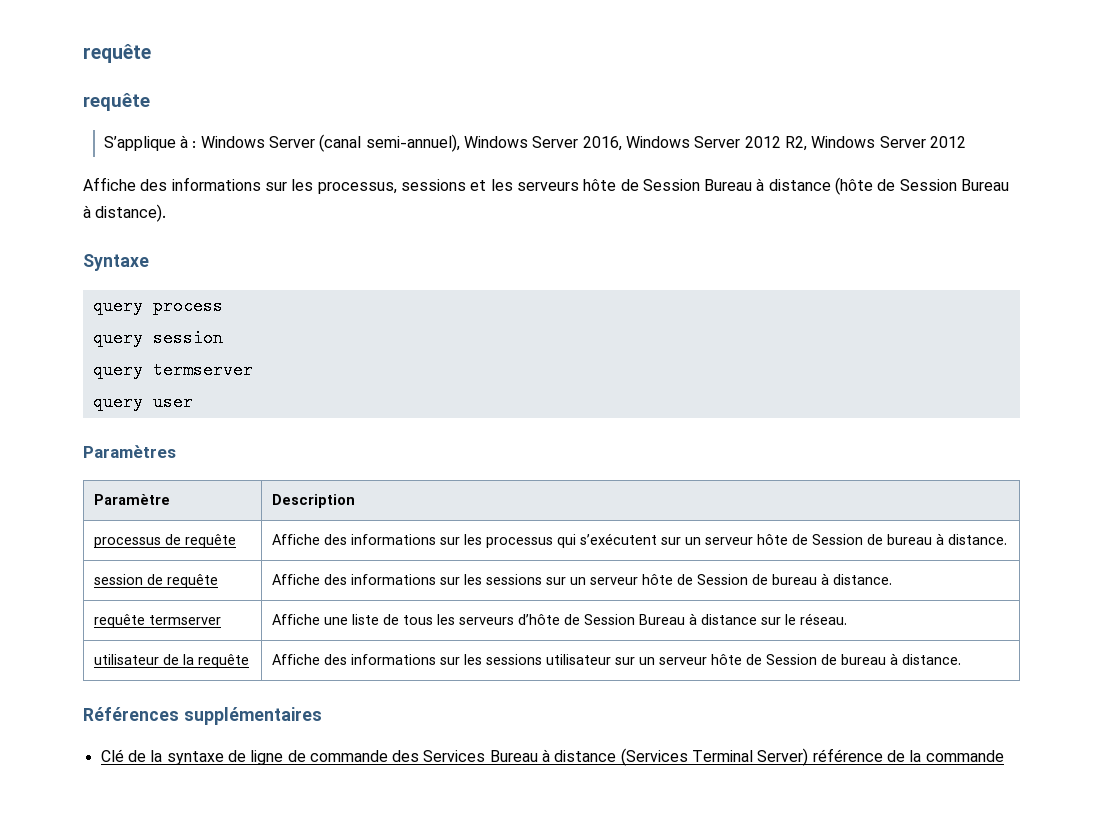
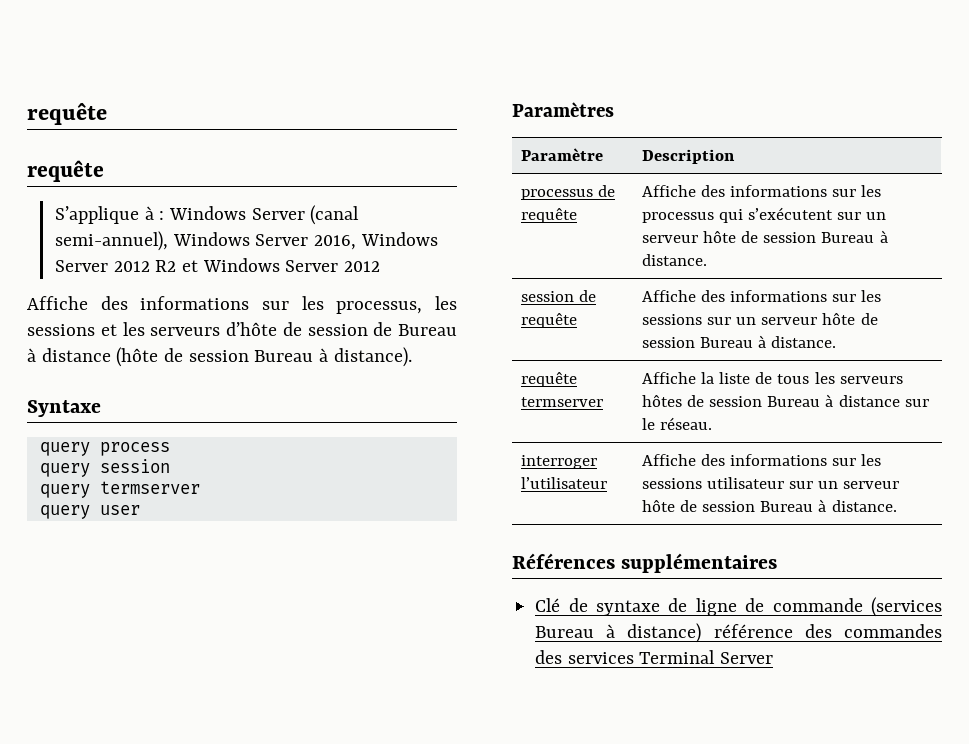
- S’applique à : Windows Server (canal semi-annuel), Windows Server 2016, Windows Server 2012 R2, Windows Server 2012
+ S’applique à : Windows Server (canal semi-annuel), Windows Server 2016, Windows Server 2012 R2 et Windows Server 2012
- Affiche des informations sur les processus, sessions et les serveurs hôte de Session Bureau à distance (hôte de Session Bureau à distance).
+ Affiche des informations sur les processus, les sessions et les serveurs d’hôte de session de Bureau à distance (hôte de session Bureau à distance).
- processus de requête | Affiche des informations sur les processus qui s’exécutent sur un serveur hôte de Session de bureau à distance.
+ processus de requête | Affiche des informations sur les processus qui s’exécutent sur un serveur hôte de session Bureau à distance.
- session de requête | Affiche des informations sur les sessions sur un serveur hôte de Session de bureau à distance.
+ session de requête | Affiche des informations sur les sessions sur un serveur hôte de session Bureau à distance.
- requête termserver | Affiche une liste de tous les serveurs d’hôte de Session Bureau à distance sur le réseau.
+ requête termserver | Affiche la liste de tous les serveurs hôtes de session Bureau à distance sur le réseau.
- utilisateur de la requête | Affiche des informations sur les sessions utilisateur sur un serveur hôte de Session de bureau à distance.
+ interroger l’utilisateur | Affiche des informations sur les sessions utilisateur sur un serveur hôte de session Bureau à distance.
- Clé de la syntaxe de ligne de commande des Services Bureau à distance (Services Terminal Server) référence de la commande
+ Clé de syntaxe de ligne de commande (services Bureau à distance) référence des commandes des services Terminal Server

